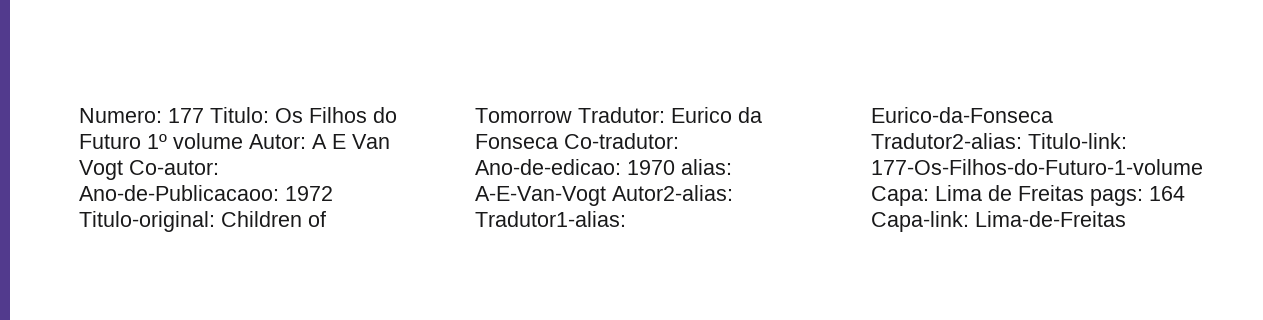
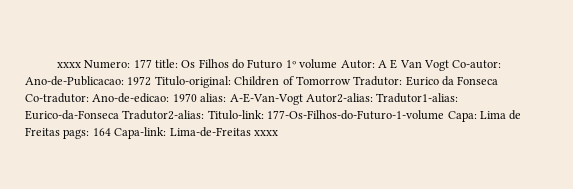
- Numero: 177 Titulo: Os Filhos do Futuro 1º volume Autor: A E Van Vogt Co-autor: Ano-de-Publicacaoo: 1972 Titulo-original: Children of Tomorrow Tradutor: Eurico da Fonseca Co-tradutor: Ano-de-edicao: 1970 alias: A-E-Van-Vogt Autor2-alias: Tradutor1-alias: Eurico-da-Fonseca Tradutor2-alias: Titulo-link: 177-Os-Filhos-do-Futuro-1-volume Capa: Lima de Freitas pags: 164 Capa-link: Lima-de-Freitas
+ xxxx Numero: 177 title: Os Filhos do Futuro 1º volume Autor: A E Van Vogt Co-autor: Ano-de-Publicacao: 1972 Titulo-original: Children of Tomorrow Tradutor: Eurico da Fonseca Co-tradutor: Ano-de-edicao: 1970 alias: A-E-Van-Vogt Autor2-alias: Tradutor1-alias: Eurico-da-Fonseca Tradutor2-alias: Titulo-link: 177-Os-Filhos-do-Futuro-1-volume Capa: Lima de Freitas pags: 164 Capa-link: Lima-de-Freitas xxxx

